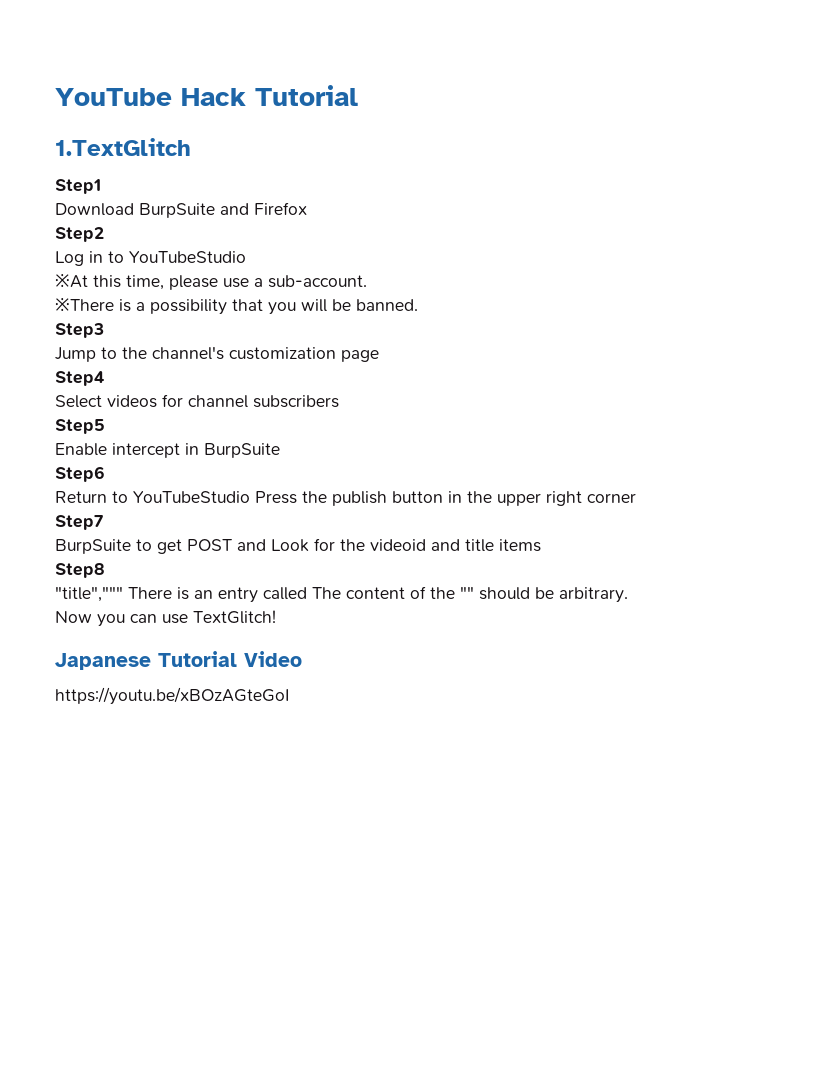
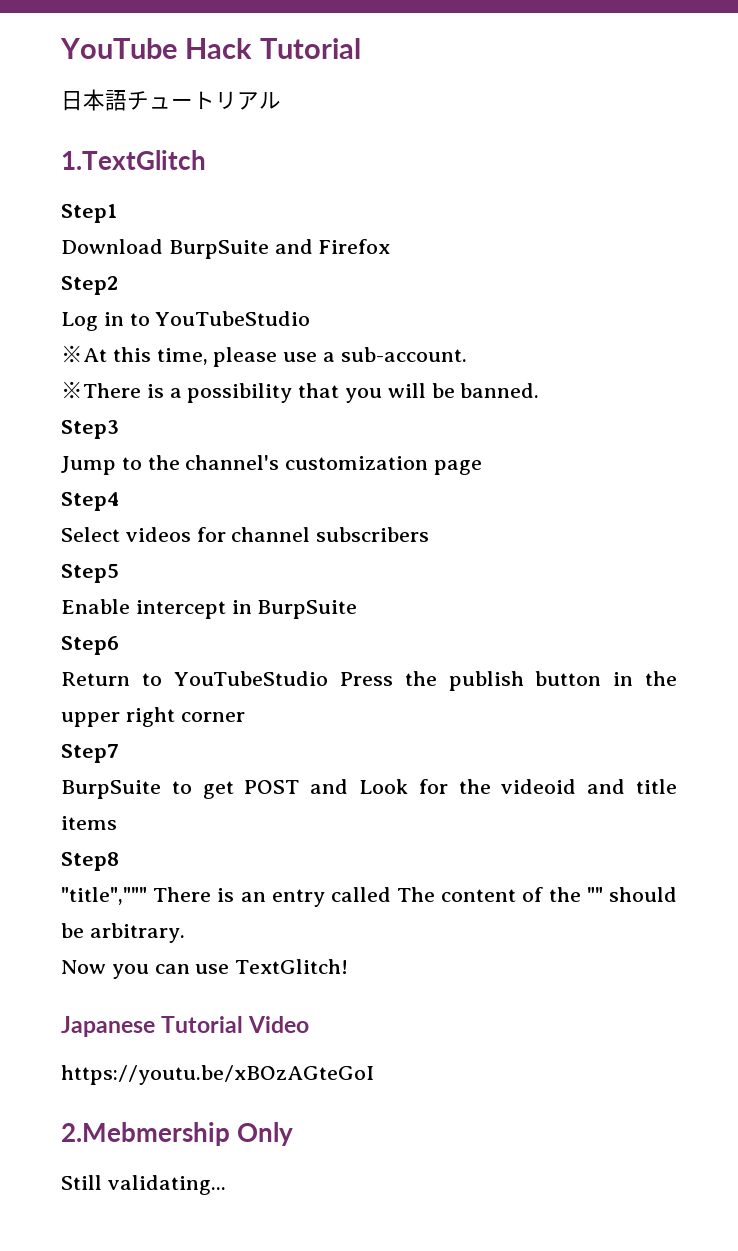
+ 日本語チュートリアル
+ 2.Mebmership Only
+ Still validating...

